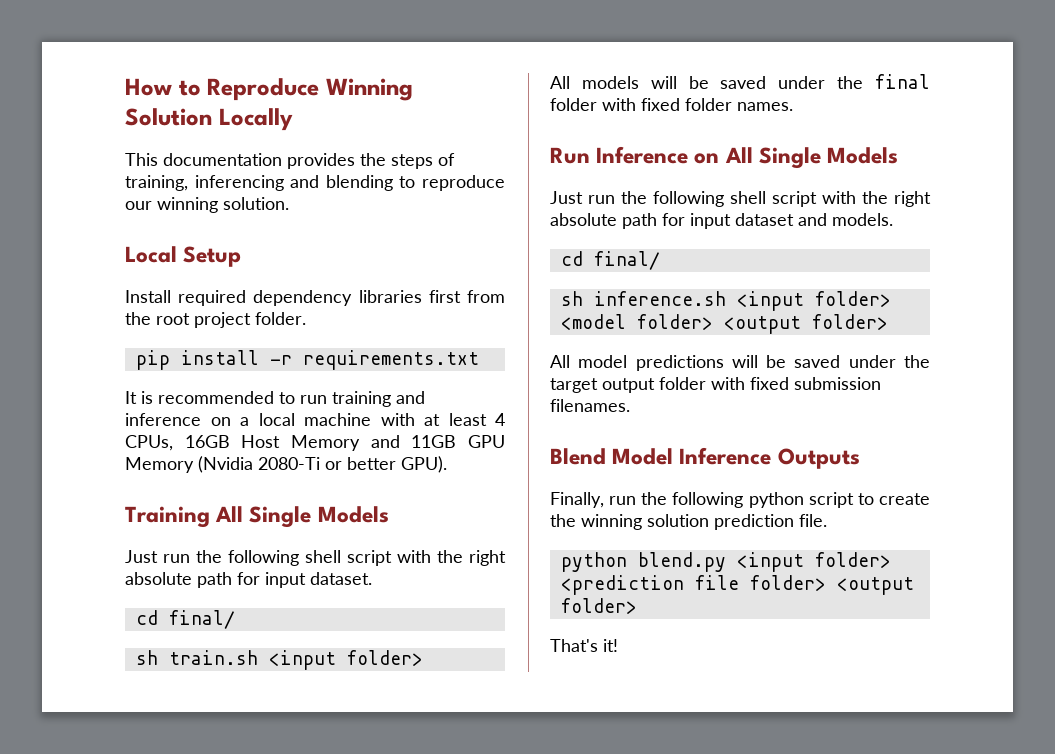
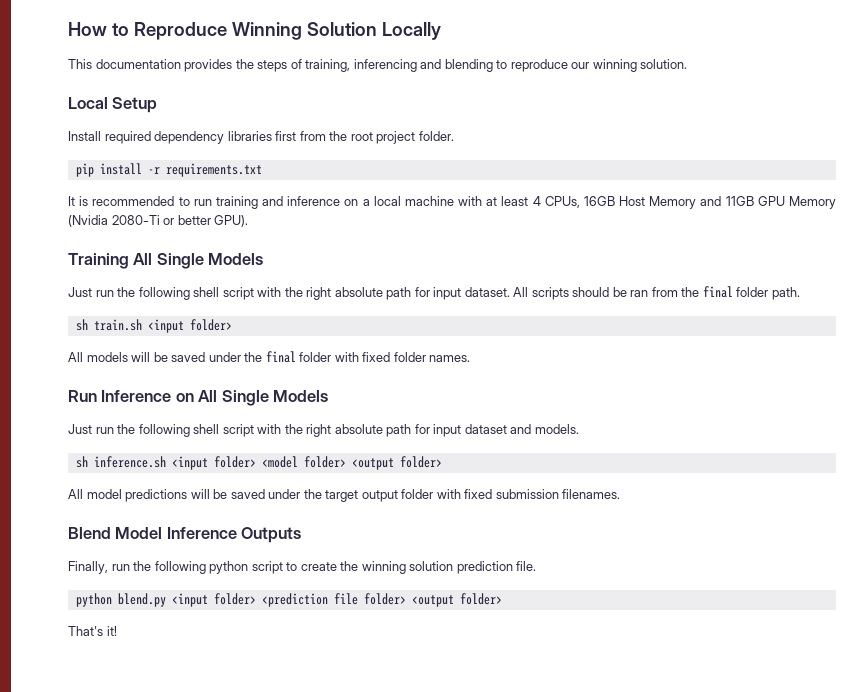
- Just run the following shell script with the right absolute path for input dataset.
- cd final/
+ Just run the following shell script with the right absolute path for input dataset. All scripts should be ran from the final folder path.
  Just run the following shell script with the right absolute path for input dataset and models.
- cd final/

